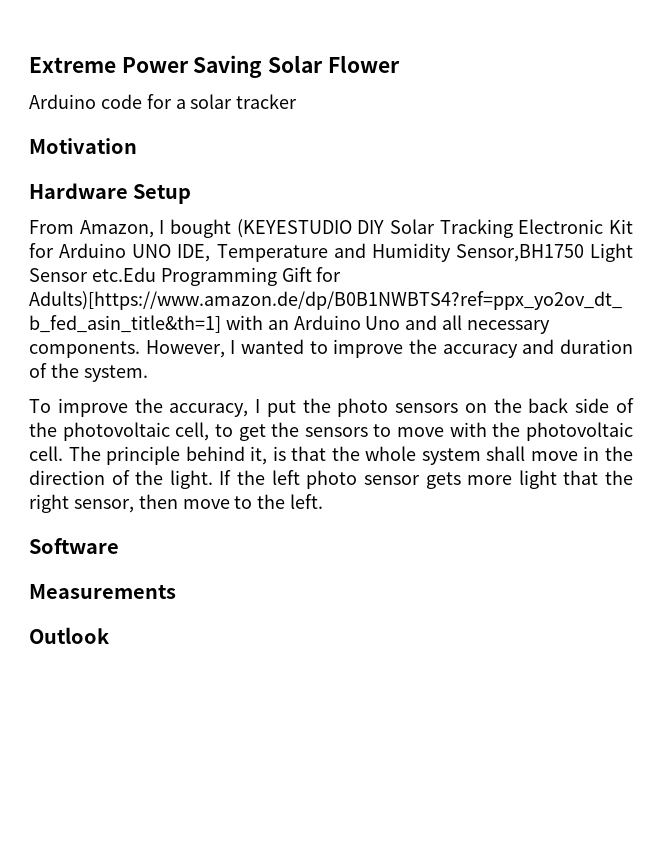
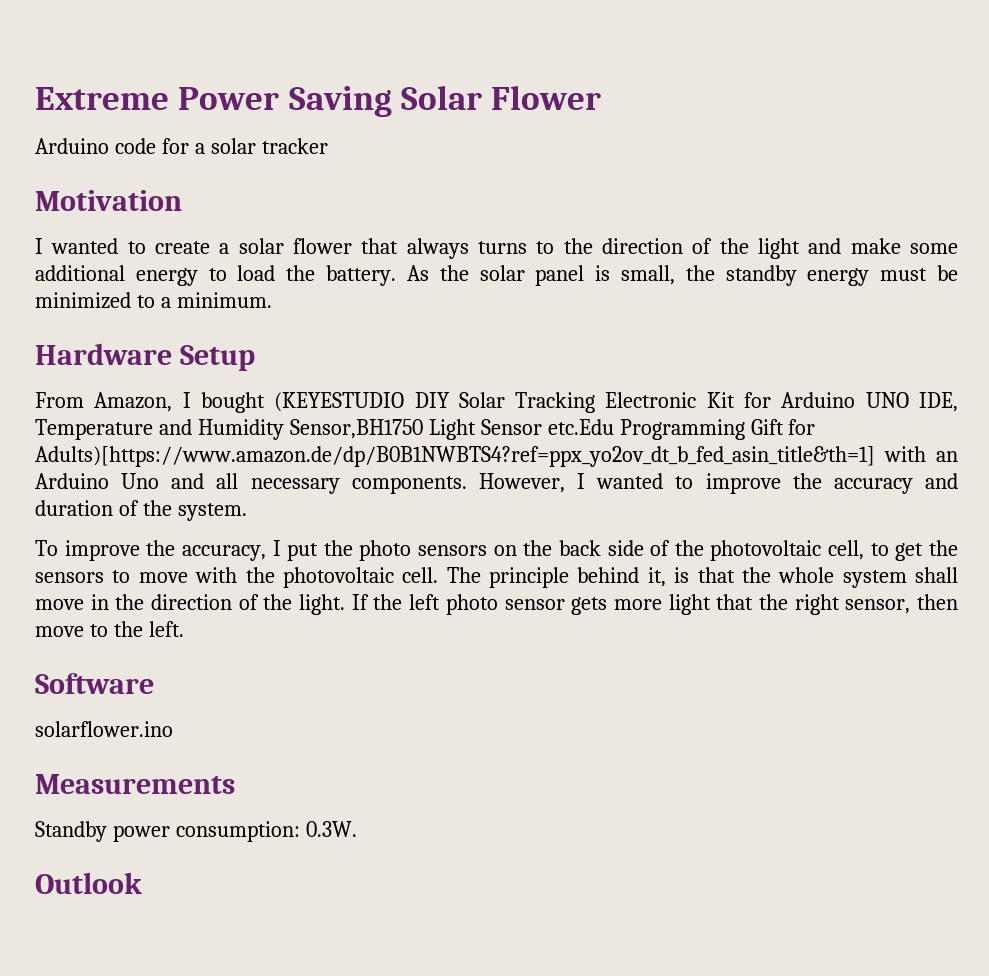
+ I wanted to create a solar flower that always turns to the direction of the light and make some additional energy to load the battery. As the solar panel is small, the standby energy must be minimized to a minimum.
+ solarflower.ino
+ Standby power consumption: 0.3W.

